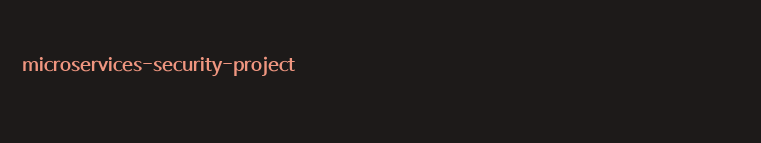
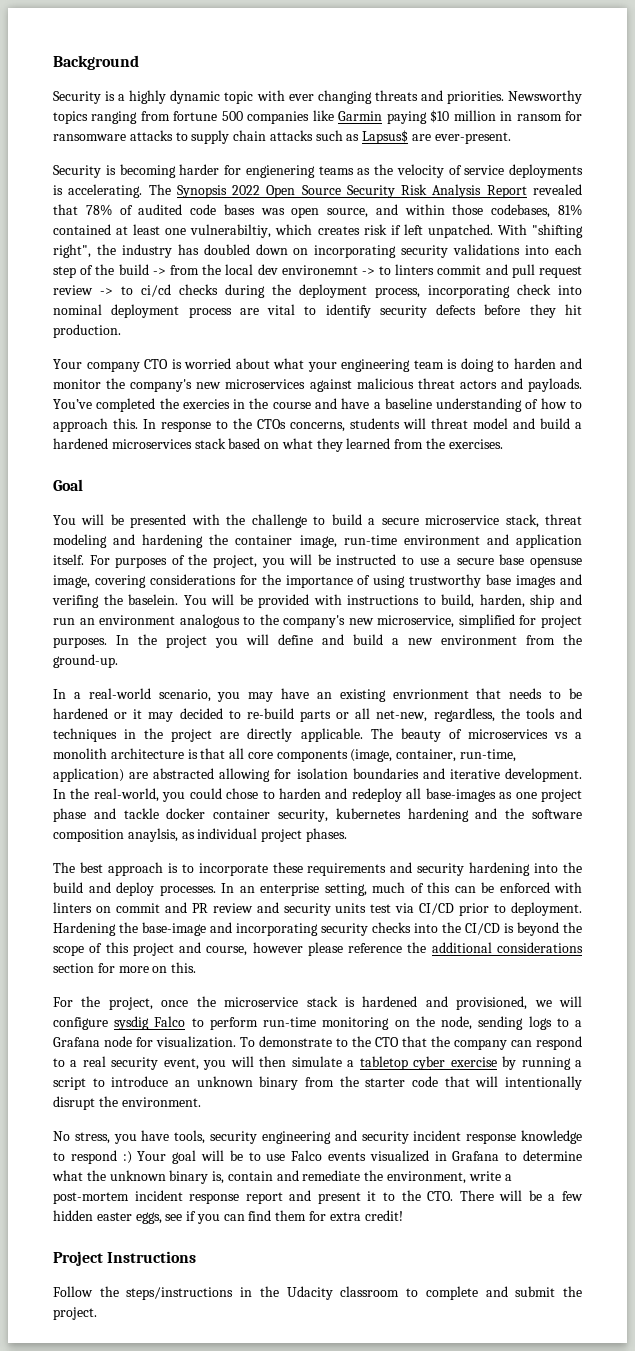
- microservices-security-project
+ Background
+ Security is a highly dynamic topic with ever changing threats and priorities. Newsworthy topics ranging from fortune 500 companies like Garmin paying $10 million in ransom for ransomware attacks to supply chain attacks such as Lapsus$ are ever-present.
+ Security is becoming harder for engienering teams as the velocity of service deployments is accelerating. The Synopsis 2022 Open Source Security Risk Analysis Report revealed that 78% of audited code bases was open source, and within those codebases, 81% contained at least one vulnerabiltiy, which creates risk if left unpatched. With "shifting right", the industry has doubled down on incorporating security validations into each step of the build -> from the local dev environemnt -> to linters commit and pull request review -> to ci/cd checks during the deployment process, incorporating check into nominal deployment process are vital to identify security defects before they hit production.
+ Your company CTO is worried about what your engineering team is doing to harden and monitor the company's new microservices against malicious threat actors and payloads. You’ve completed the exercies in the course and have a baseline understanding of how to approach this. In response to the CTOs concerns, students will threat model and build a hardened microservices stack based on what they learned from the exercises.
+ Goal
+ You will be presented with the challenge to build a secure microservice stack, threat modeling and hardening the container image, run-time environment and application itself. For purposes of the project, you will be instructed to use a secure base opensuse image, covering considerations for the importance of using trustworthy base images and verifing the baselein. You will be provided with instructions to build, harden, ship and run an environment analogous to the company's new microservice, simplified for project purposes. In the project you will define and build a new environment from the ground-up.
+ In a real-world scenario, you may have an existing envrionment that needs to be hardened or it may decided to re-build parts or all net-new, regardless, the tools and techniques in the project are directly applicable. The beauty of microservices vs a monolith architecture is that all core components (image, container, run-time, application) are abstracted allowing for isolation boundaries and iterative development. In the real-world, you could chose to harden and redeploy all base-images as one project phase and tackle docker container security, kubernetes hardening and the software composition anaylsis, as individual project phases.
+ The best approach is to incorporate these requirements and security hardening into the build and deploy processes. In an enterprise setting, much of this can be enforced with linters on commit and PR review and security units test via CI/CD prior to deployment. Hardening the base-image and incorporating security checks into the CI/CD is beyond the scope of this project and course, however please reference the additional considerations section for more on this.
+ For the project, once the microservice stack is hardened and provisioned, we will configure sysdig Falco to perform run-time monitoring on the node, sending logs to a Grafana node for visualization. To demonstrate to the CTO that the company can respond to a real security event, you will then simulate a tabletop cyber exercise by running a script to introduce an unknown binary from the starter code that will intentionally disrupt the environment.
+ No stress, you have tools, security engineering and security incident response knowledge to respond :) Your goal will be to use Falco events visualized in Grafana to determine what the unknown binary is, contain and remediate the environment, write a post-mortem incident response report and present it to the CTO. There will be a few hidden easter eggs, see if you can find them for extra credit!
+ Project Instructions
+ Follow the steps/instructions in the Udacity classroom to complete and submit the project.

